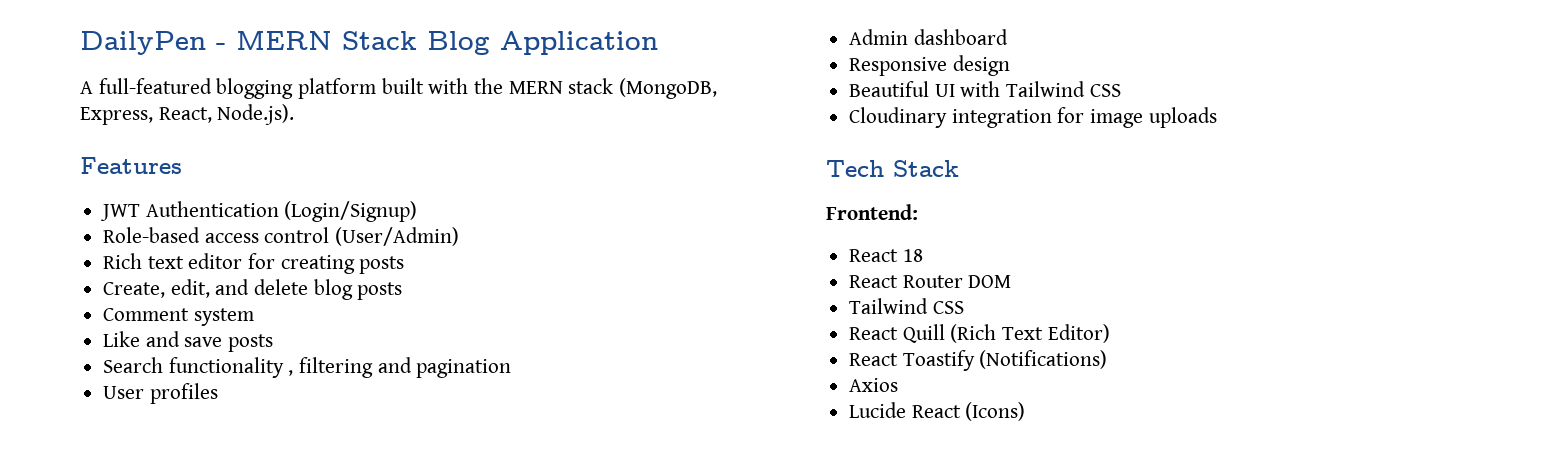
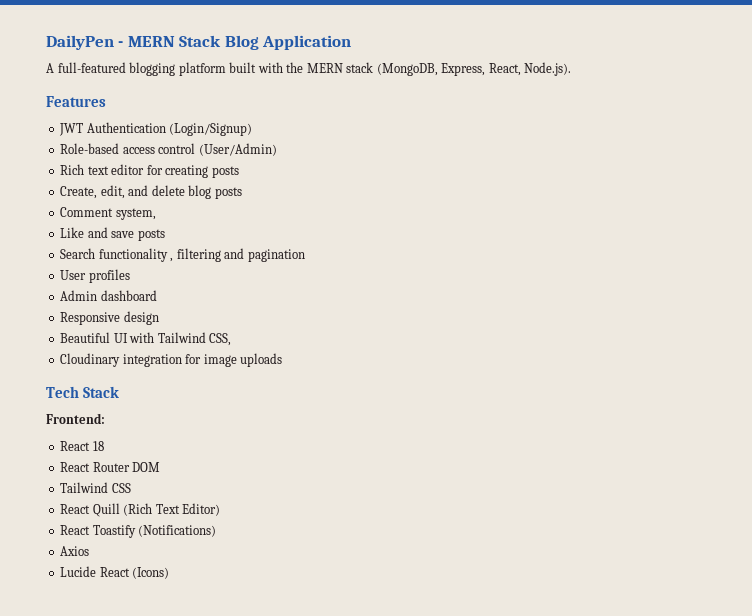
- Comment system
+ Comment system,
- Beautiful UI with Tailwind CSS
+ Beautiful UI with Tailwind CSS,

